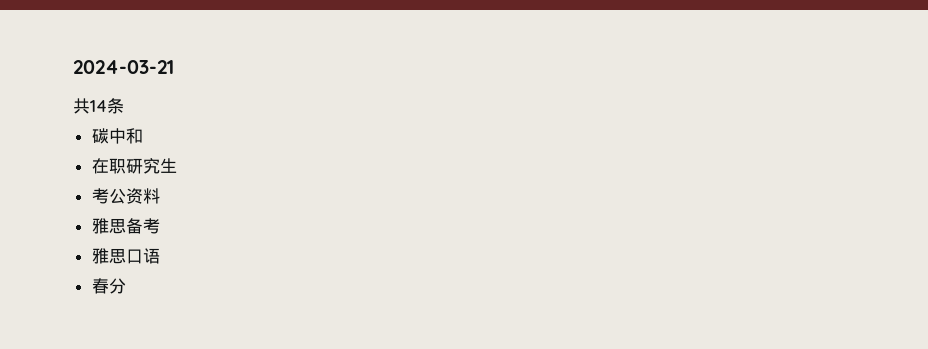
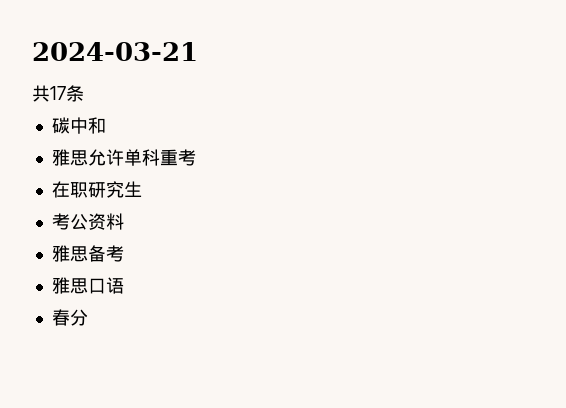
- 共14条
+ 共17条
+ 雅思允许单科重考

